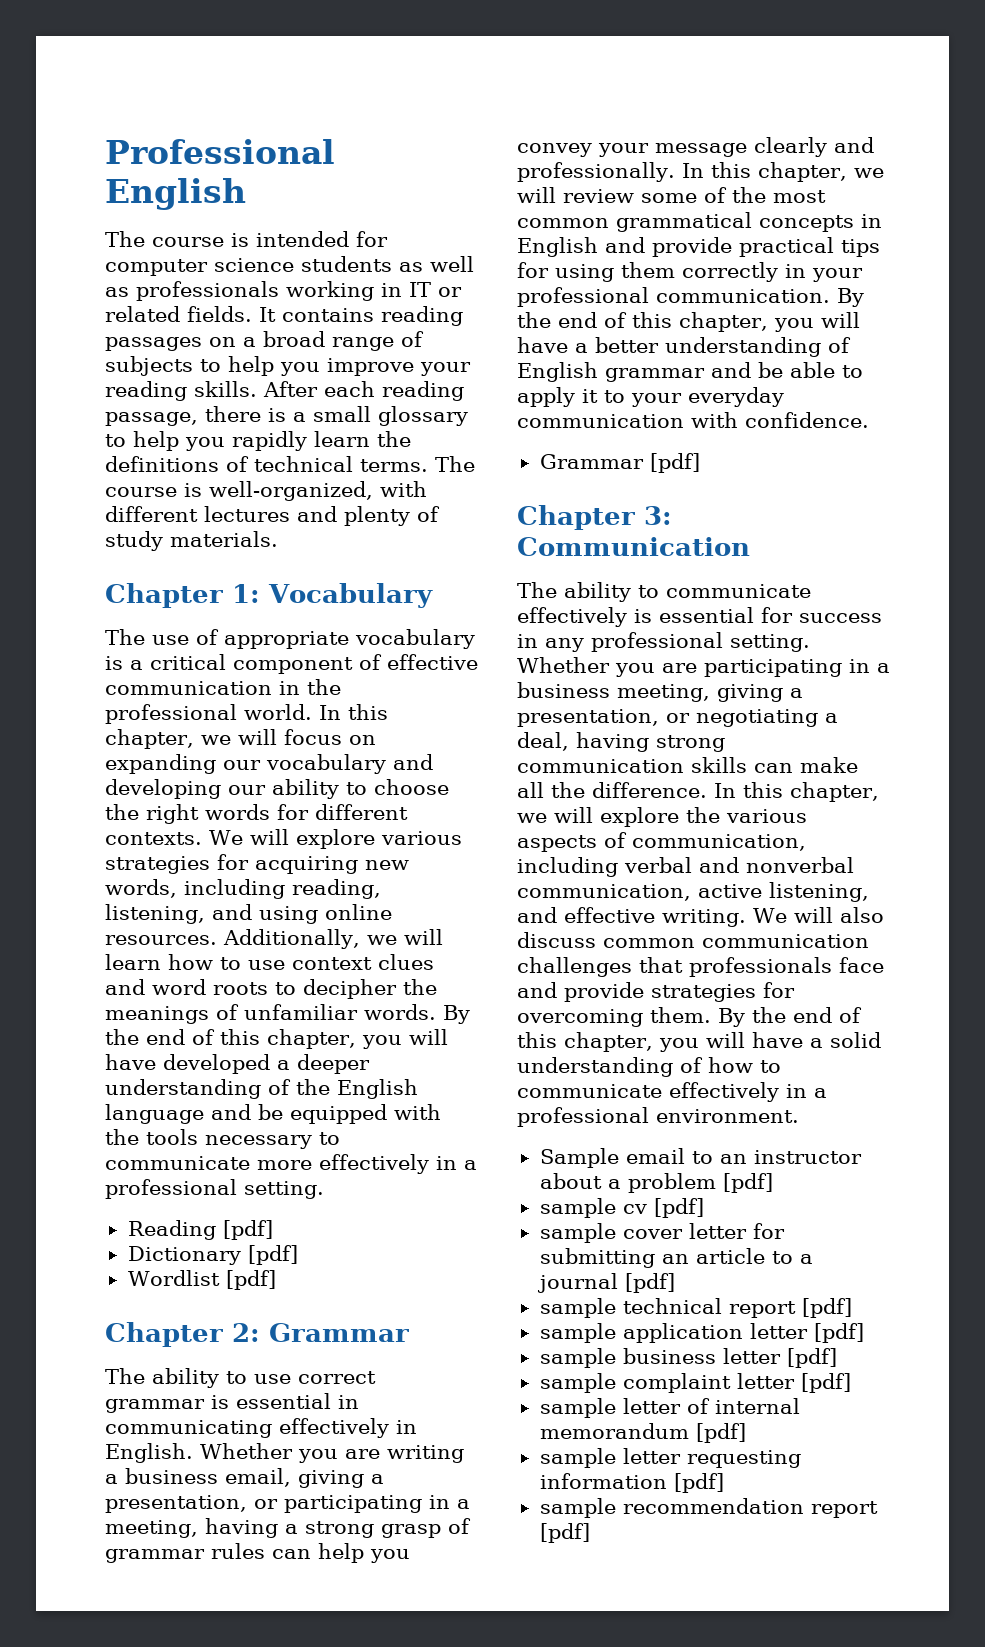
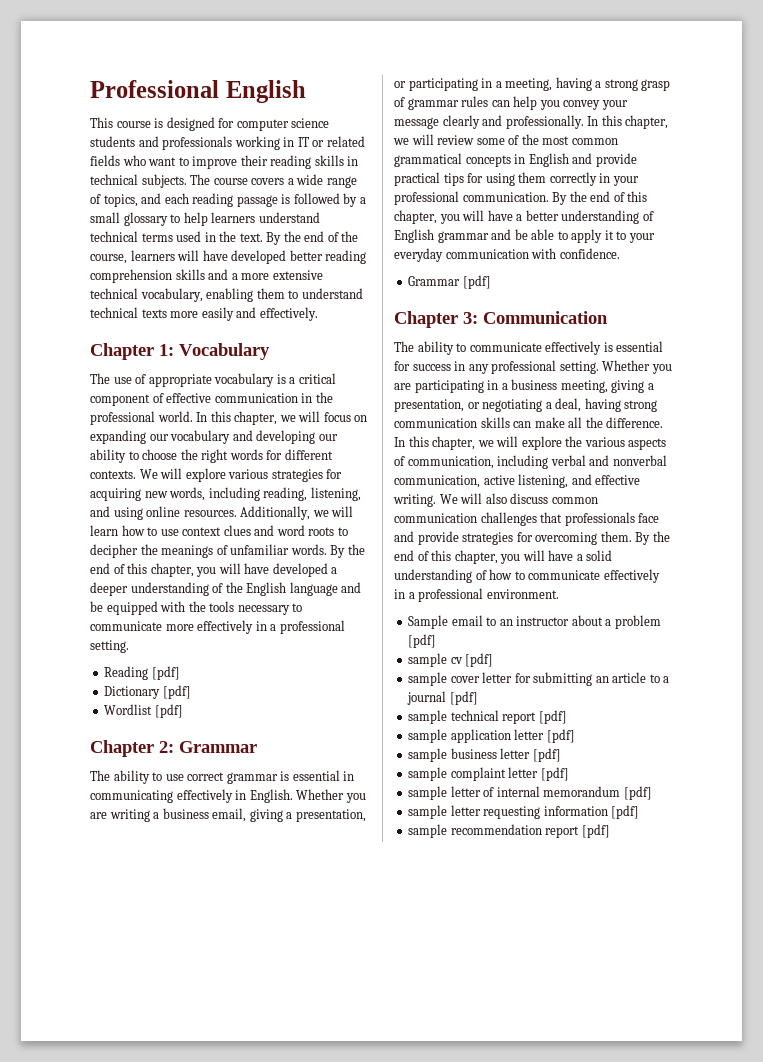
- The course is intended for computer science students as well as professionals working in IT or related fields. It contains reading passages on a broad range of subjects to help you improve your reading skills. After each reading passage, there is a small glossary to help you rapidly learn the definitions of technical terms. The course is well-organized, with different lectures and plenty of study materials.
+ This course is designed for computer science students and professionals working in IT or related fields who want to improve their reading skills in technical subjects. The course covers a wide range of topics, and each reading passage is followed by a small glossary to help learners understand technical terms used in the text. By the end of the course, learners will have developed better reading comprehension skills and a more extensive technical vocabulary, enabling them to understand technical texts more easily and effectively.

